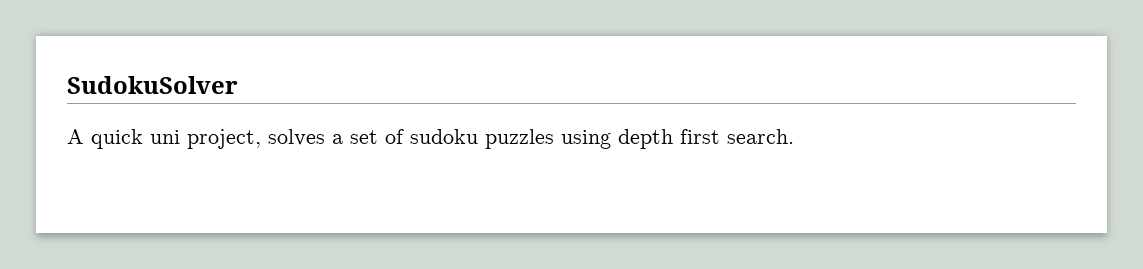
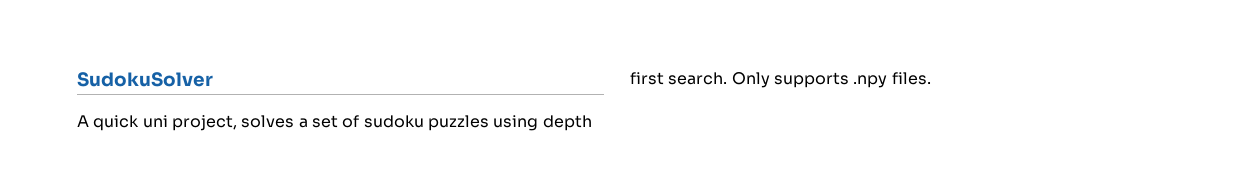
+ Only supports .npy files.

